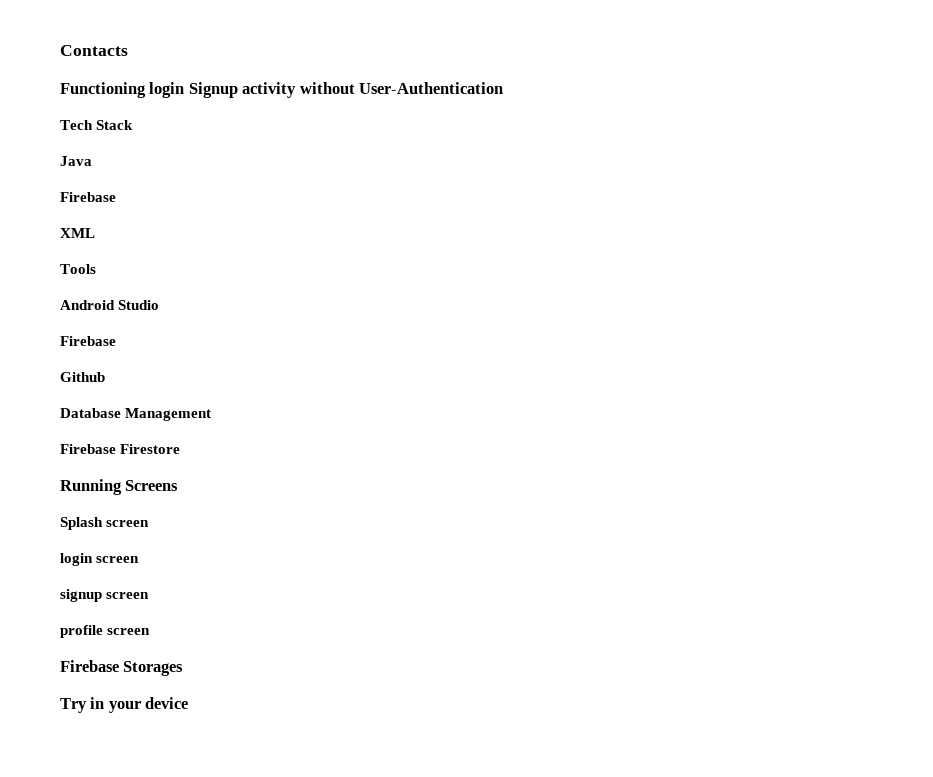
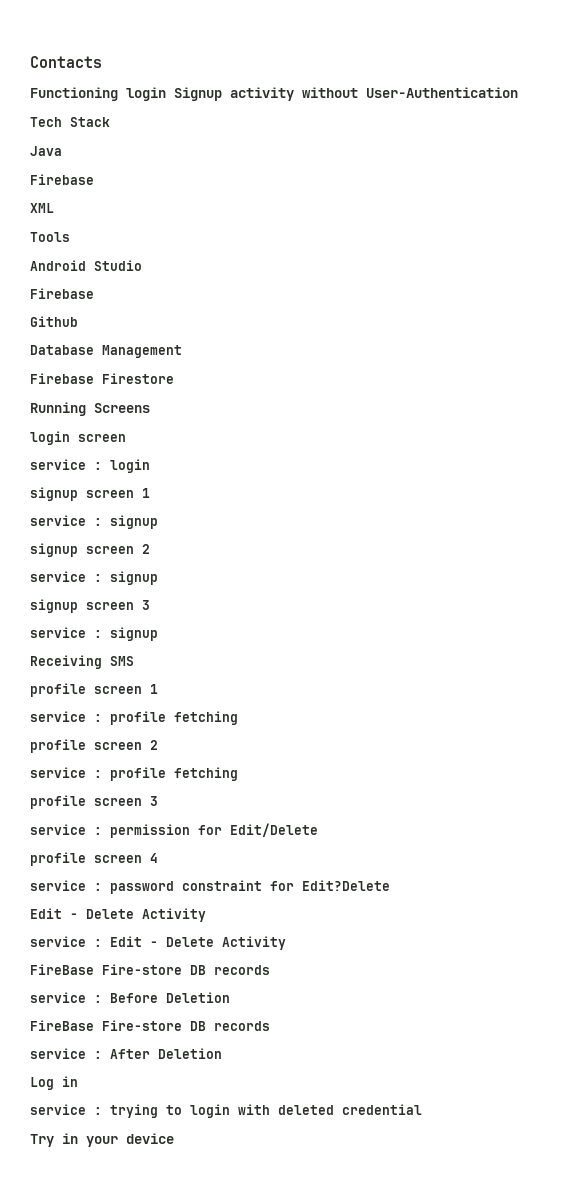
- Splash screen
- signup screen
- profile screen
- Firebase Storages
+ service : login
+ signup screen 1
+ service : signup
+ signup screen 2
+ service : signup
+ signup screen 3
+ service : signup
+ Receiving SMS
+ profile screen 1
+ service : profile fetching
+ profile screen 2
+ service : profile fetching
+ profile screen 3
+ service : permission for Edit/Delete
+ profile screen 4
+ service : password constraint for Edit?Delete
+ Edit - Delete Activity
+ service : Edit - Delete Activity
+ FireBase Fire-store DB records
+ service : Before Deletion
+ FireBase Fire-store DB records
+ service : After Deletion
+ Log in
+ service : trying to login with deleted credential

